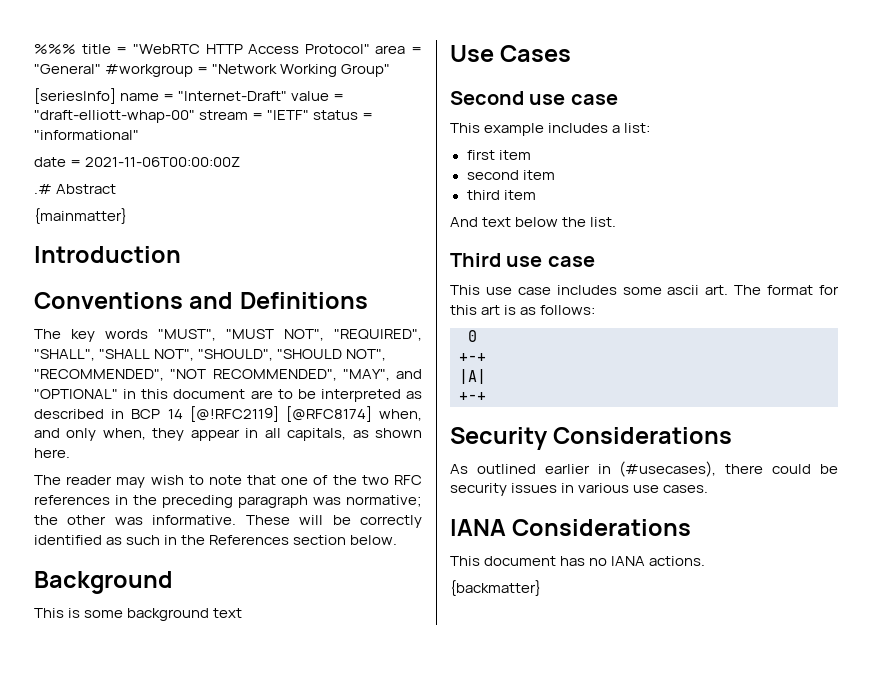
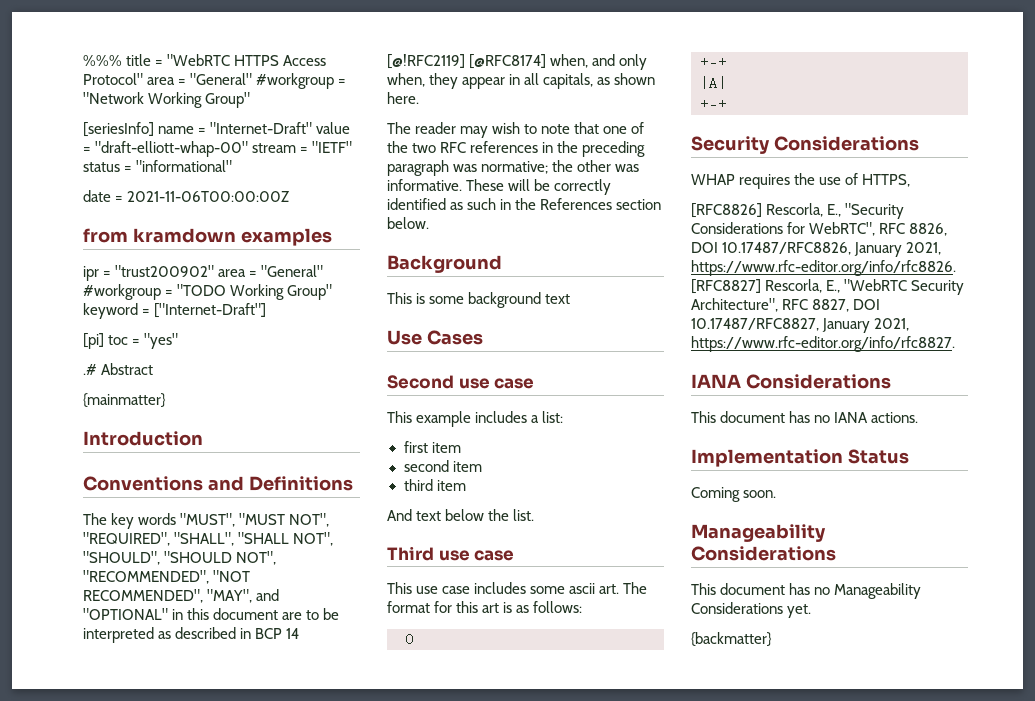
- %%% title = "WebRTC HTTP Access Protocol" area = "General" #workgroup = "Network Working Group"
+ %%% title = "WebRTC HTTPS Access Protocol" area = "General" #workgroup = "Network Working Group"
+ from kramdown examples
+ ipr = "trust200902" area = "General" #workgroup = "TODO Working Group" keyword = ["Internet-Draft"]
+ [pi] toc = "yes"
- As outlined earlier in (#usecases), there could be security issues in various use cases.
+ WHAP requires the use of HTTPS,
+ [RFC8826] Rescorla, E., "Security Considerations for WebRTC", RFC 8826, DOI 10.17487/RFC8826, January 2021, https://www.rfc-editor.org/info/rfc8826. [RFC8827] Rescorla, E., "WebRTC Security Architecture", RFC 8827, DOI 10.17487/RFC8827, January 2021, https://www.rfc-editor.org/info/rfc8827.
+ Implementation Status
+ Coming soon.
+ Manageability Considerations
+ This document has no Manageability Considerations yet.

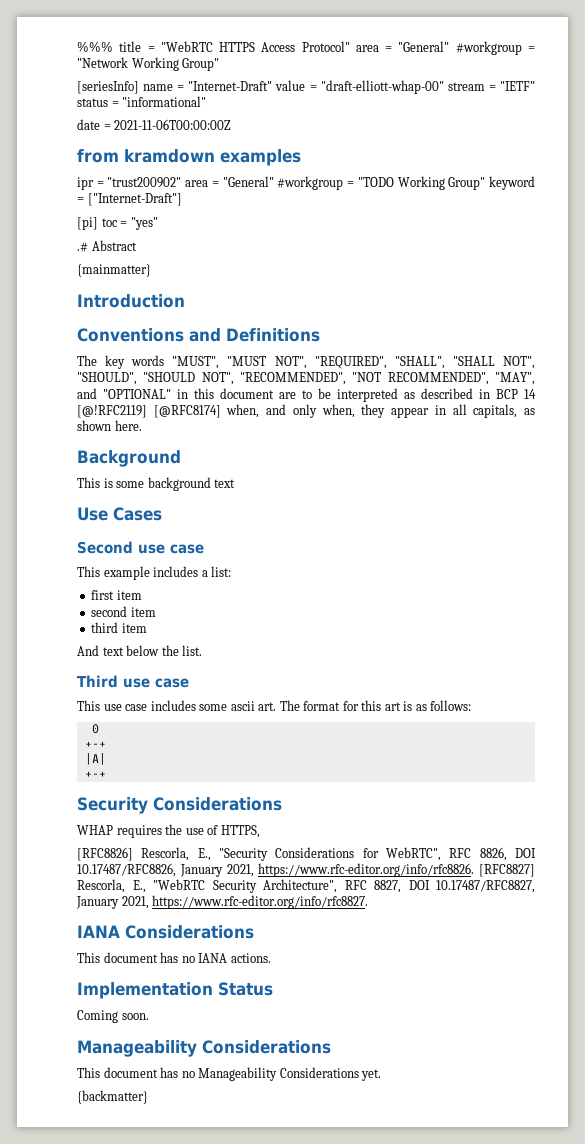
- The reader may wish to note that one of the two RFC references in the preceding paragraph was normative; the other was informative. These will be correctly identified as such in the References section below.

